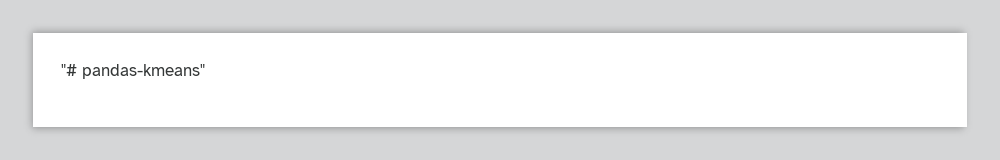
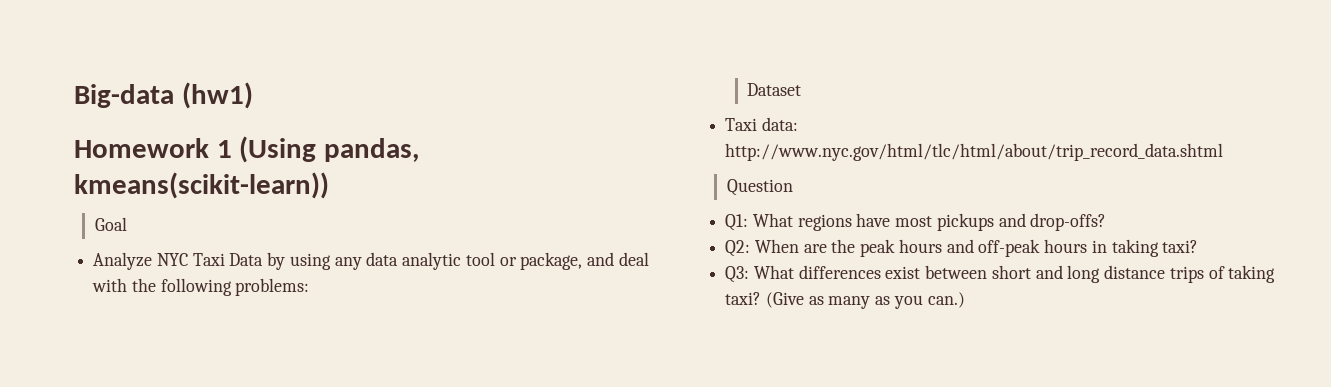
- "# pandas-kmeans"
+ Big-data (hw1)
+ Homework 1 (Using pandas, kmeans(scikit-learn))
+ Goal
+ Analyze NYC Taxi Data by using any data analytic tool or package, and deal with the following problems:
+ Dataset
+ Taxi data: http://www.nyc.gov/html/tlc/html/about/trip_record_data.shtml
+ Question
+ Q1: What regions have most pickups and drop-offs?
+ Q2: When are the peak hours and off-peak hours in taking taxi?
+ Q3: What differences exist between short and long distance trips of taking taxi? (Give as many as you can.)

